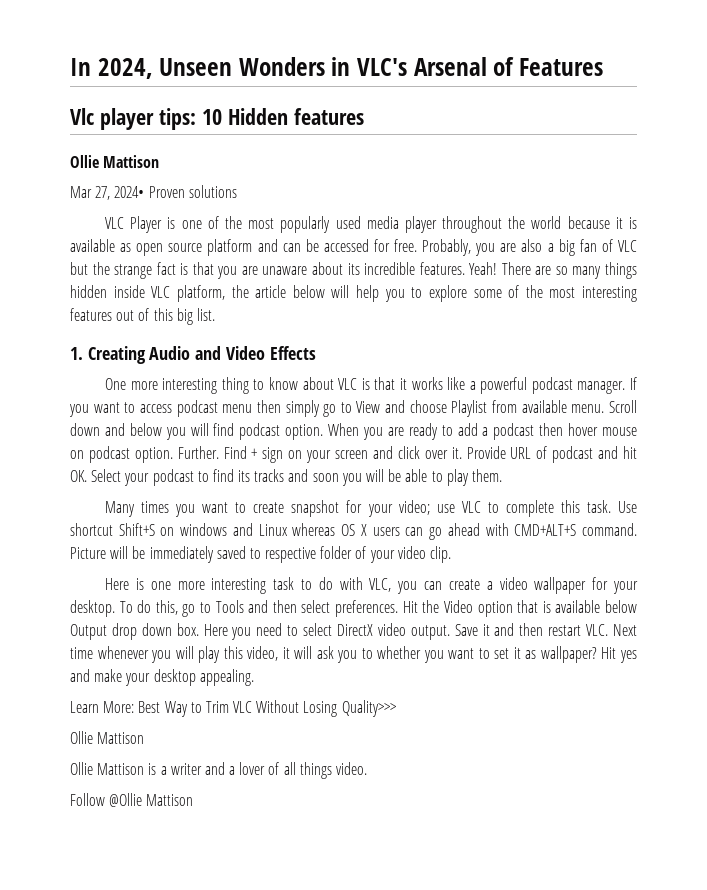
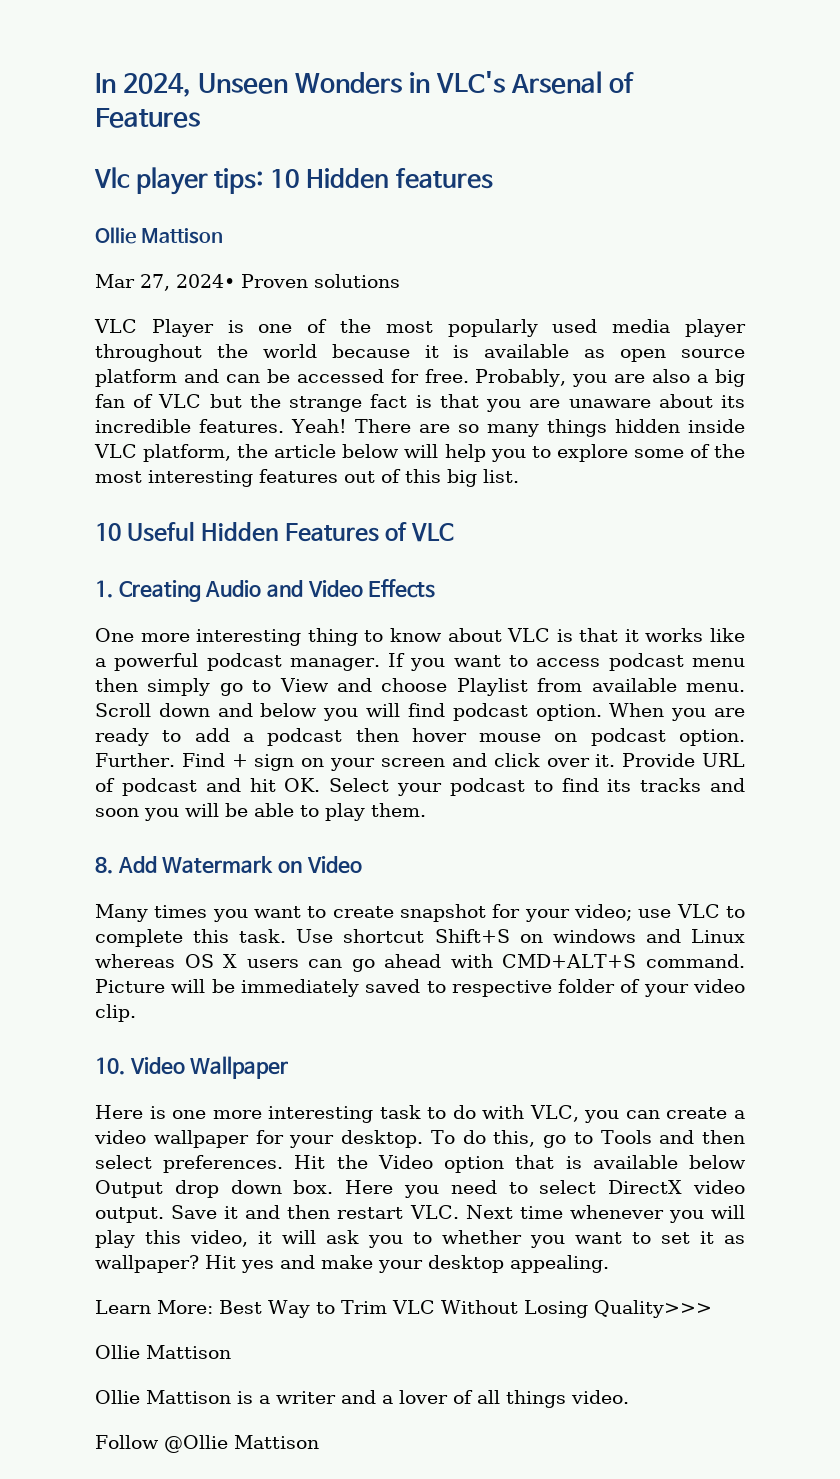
+ 10 Useful Hidden Features of VLC
+ 8. Add Watermark on Video
+ 10. Video Wallpaper

